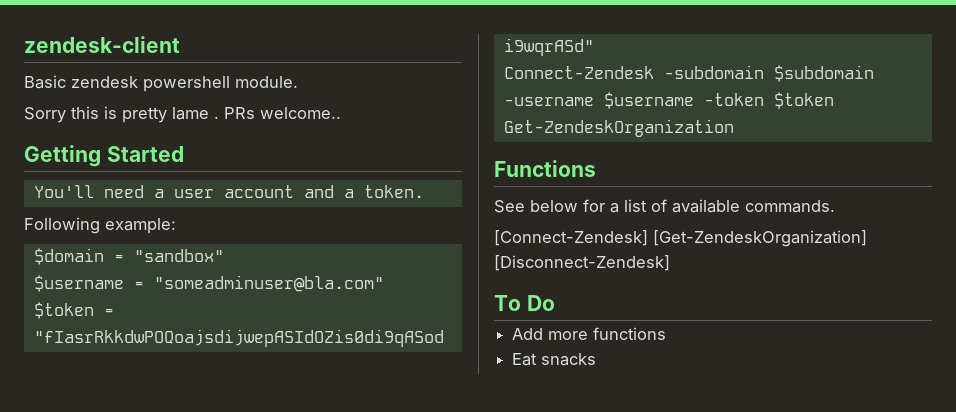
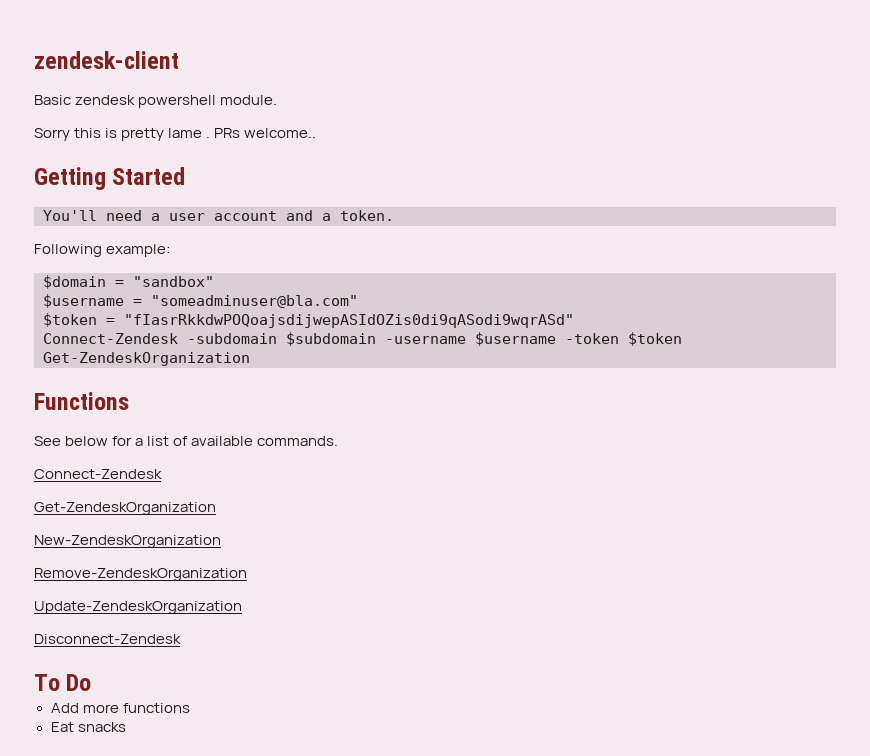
  See below for a list of available commands.
- [Connect-Zendesk] [Get-ZendeskOrganization] [Disconnect-Zendesk]
+ Connect-Zendesk
+ Get-ZendeskOrganization
+ New-ZendeskOrganization
+ Remove-ZendeskOrganization
+ Update-ZendeskOrganization
+ Disconnect-Zendesk

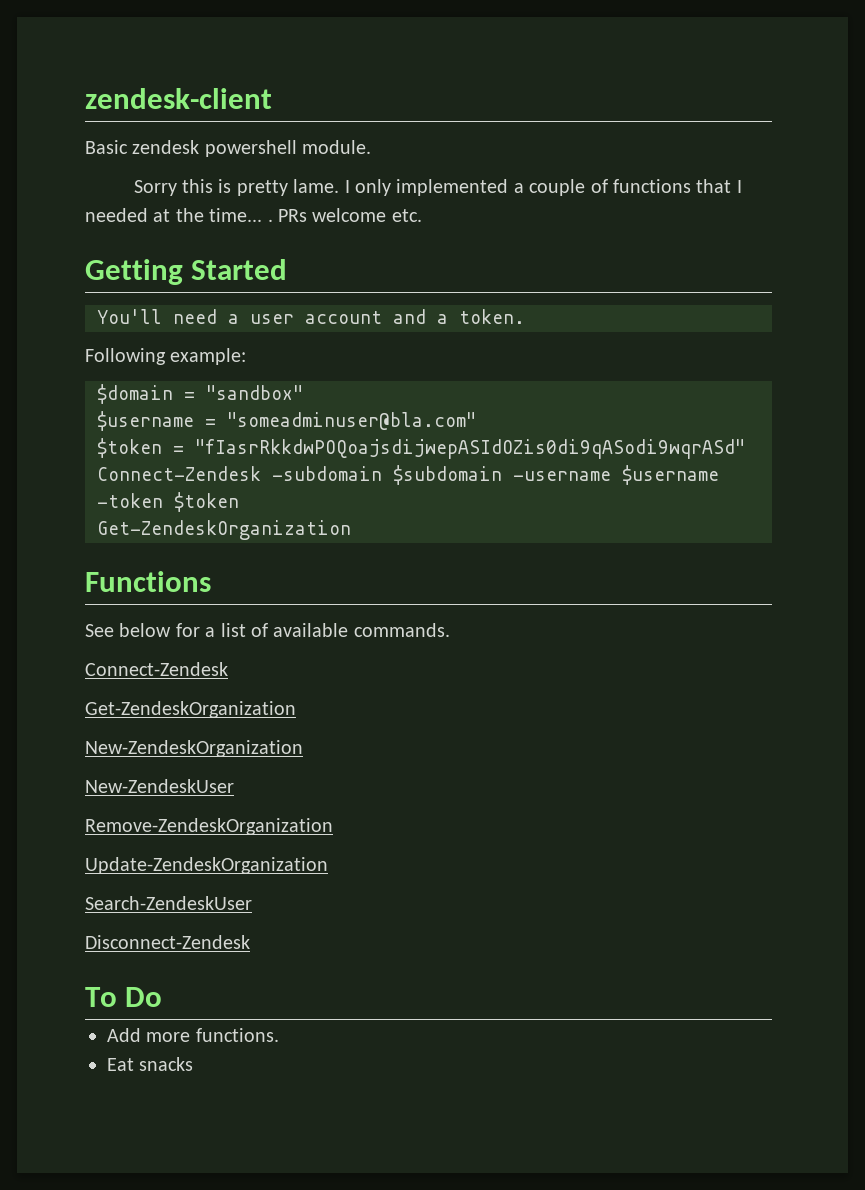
- Sorry this is pretty lame . PRs welcome..
+ Sorry this is pretty lame. I only implemented a couple of functions that I needed at the time... . PRs welcome etc.
+ New-ZendeskUser
+ Search-ZendeskUser
- Add more functions
+ Add more functions.

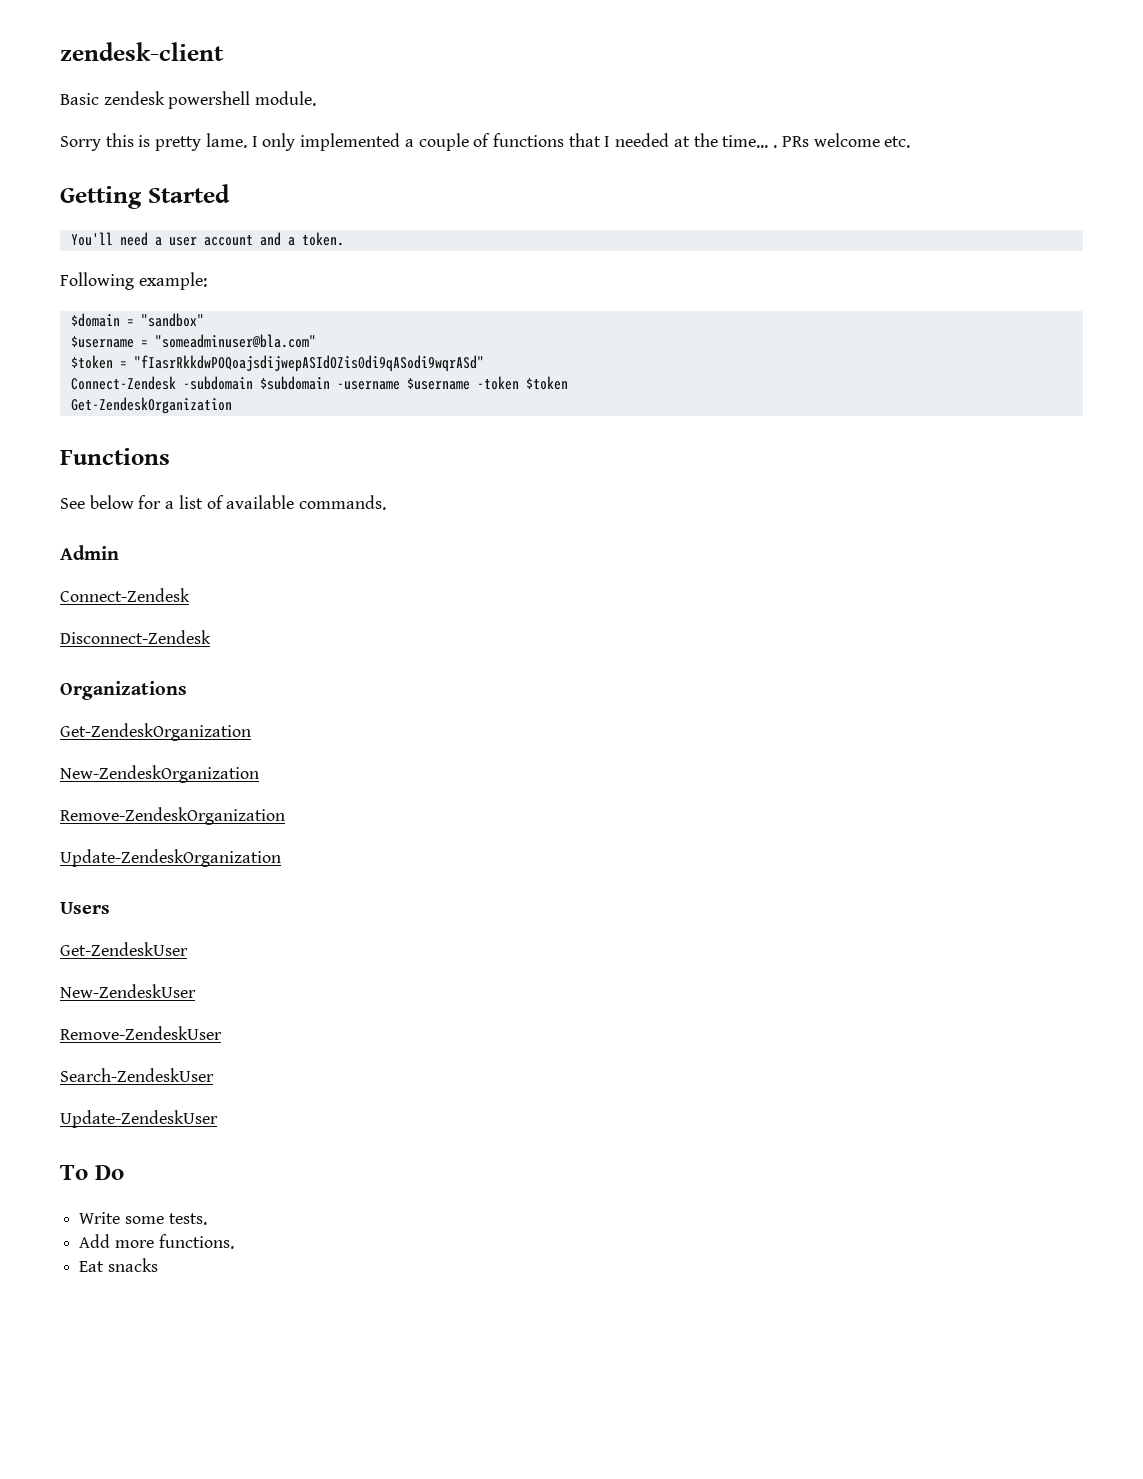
  See below for a list of available commands.
+ Admin
  Connect-Zendesk
+ Disconnect-Zendesk
+ Organizations
- New-ZendeskUser
+ Users
+ Get-ZendeskUser
+ New-ZendeskUser
+ Remove-ZendeskUser
- Disconnect-Zendesk
+ Update-ZendeskUser
+ Write some tests.

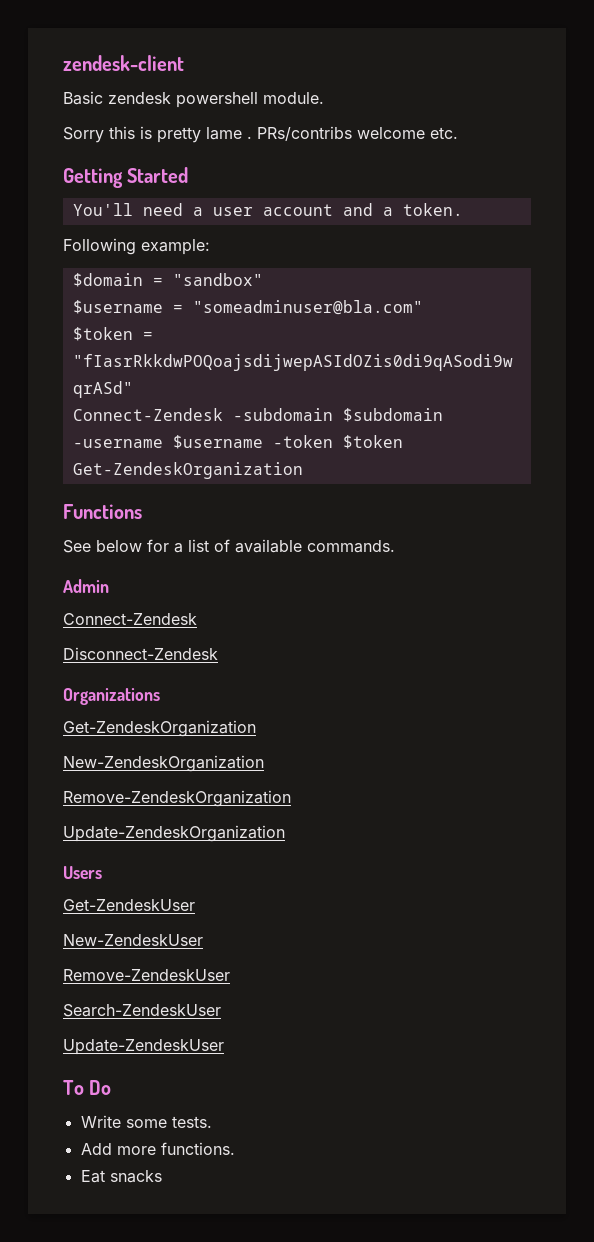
- Sorry this is pretty lame. I only implemented a couple of functions that I needed at the time... . PRs welcome etc.
+ Sorry this is pretty lame . PRs/contribs welcome etc.

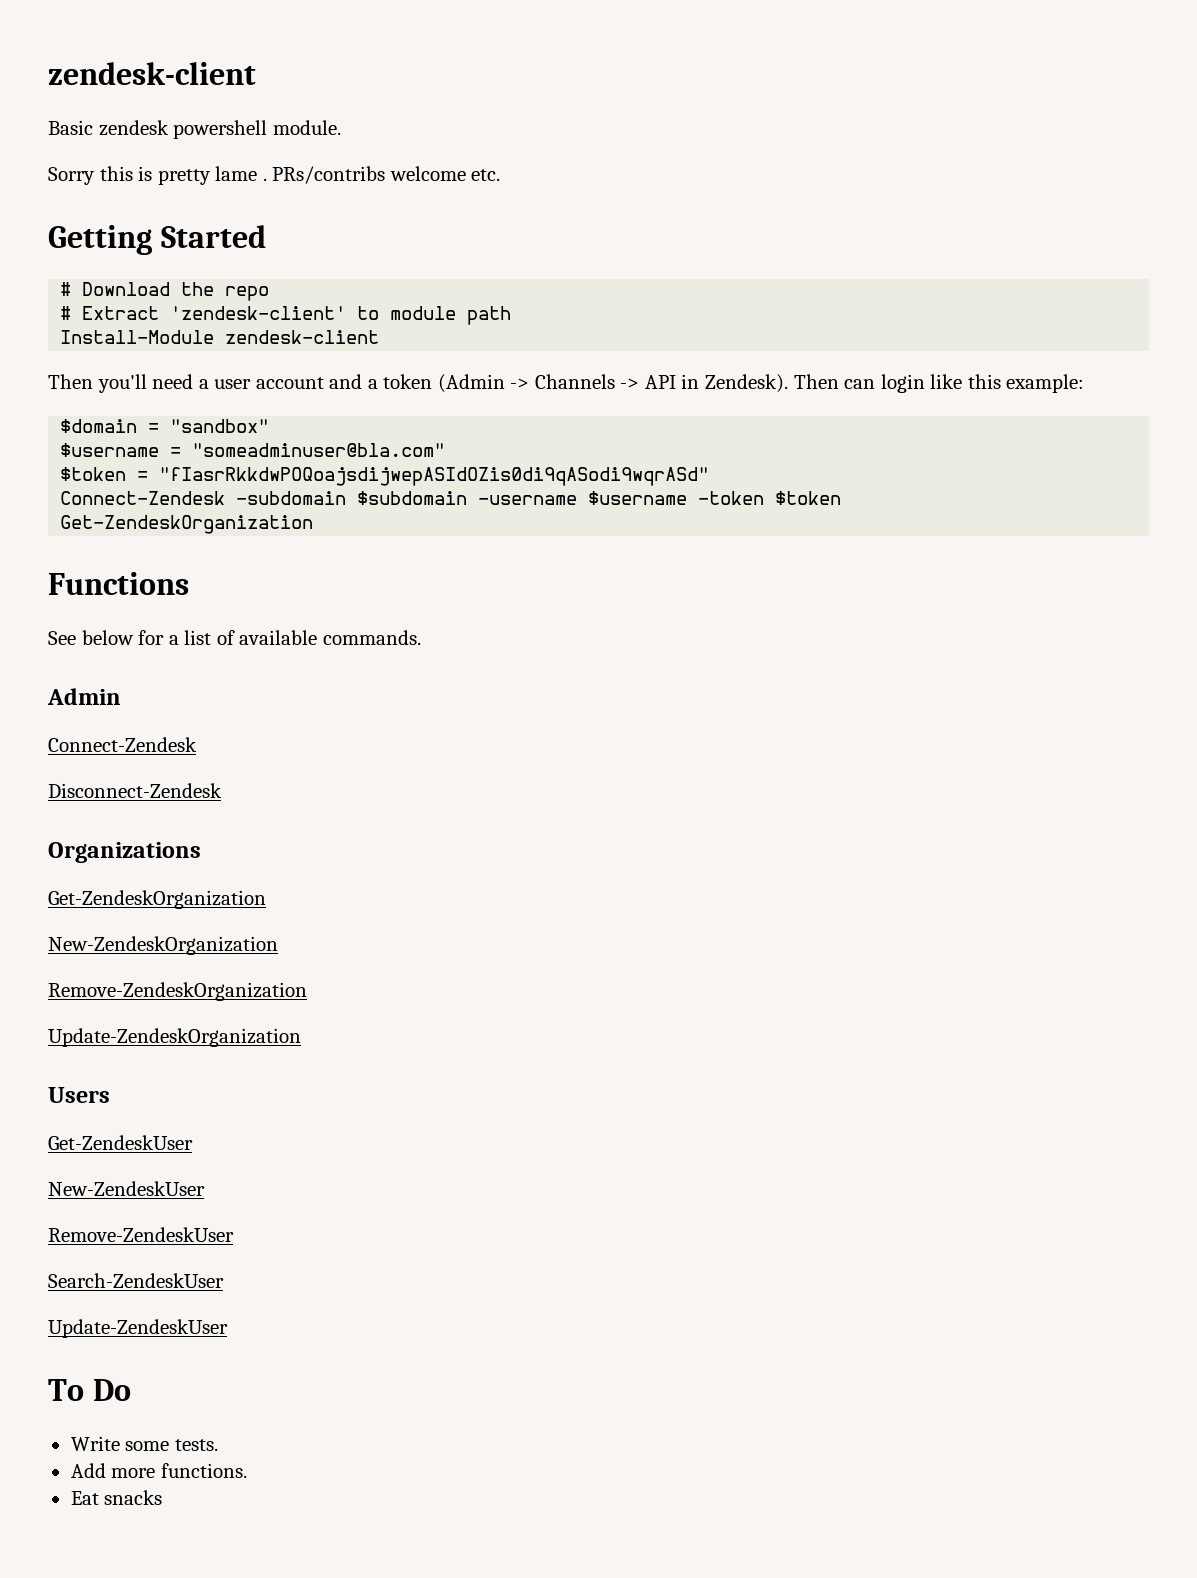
- You'll need a user account and a token.
- Following example:
+ # Download the repo
+ # Extract 'zendesk-client' to module path
+ Install-Module zendesk-client
+ Then you'll need a user account and a token (Admin -> Channels -> API in Zendesk). Then can login like this example:

